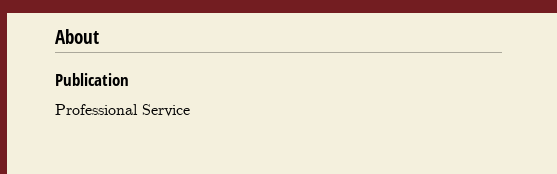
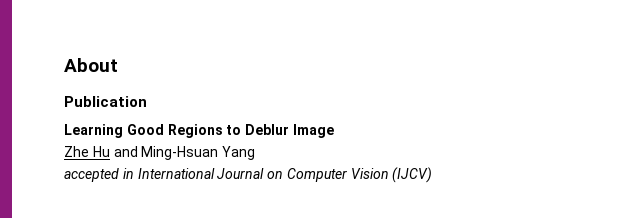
- Professional Service
+ Learning Good Regions to Deblur Image
+ Zhe Hu and Ming-Hsuan Yang
+ accepted in International Journal on Computer Vision (IJCV)

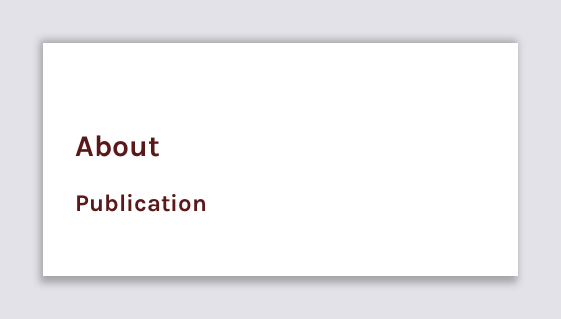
- Learning Good Regions to Deblur Image
- Zhe Hu and Ming-Hsuan Yang
- accepted in International Journal on Computer Vision (IJCV)

